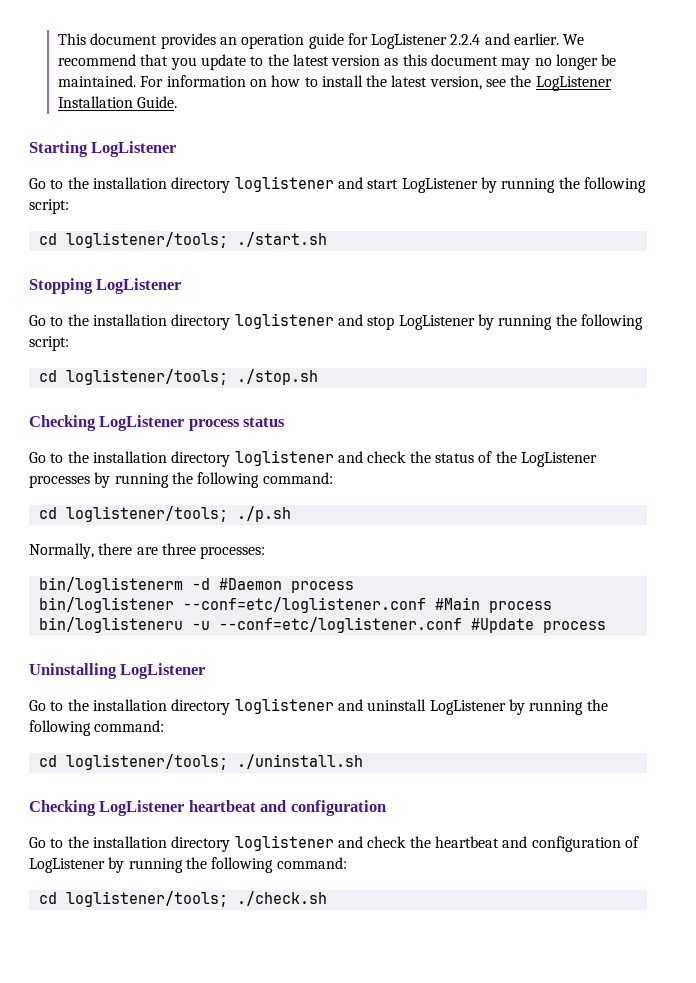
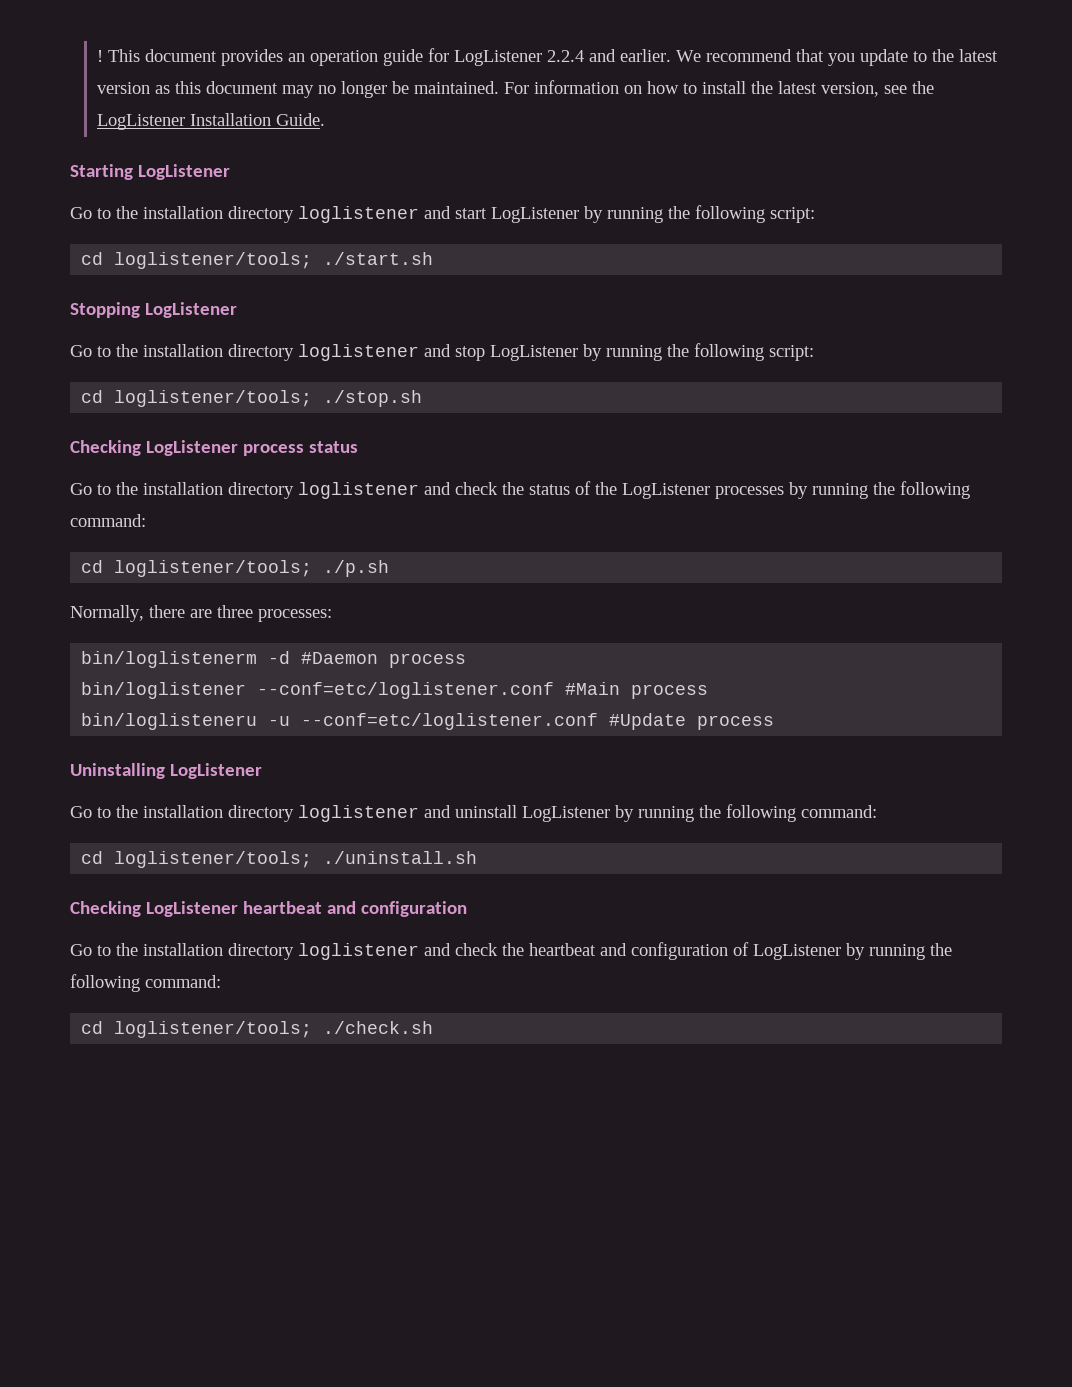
+ !

